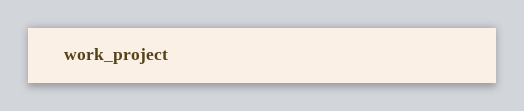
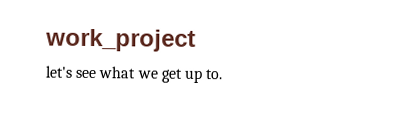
+ let's see what we get up to.

